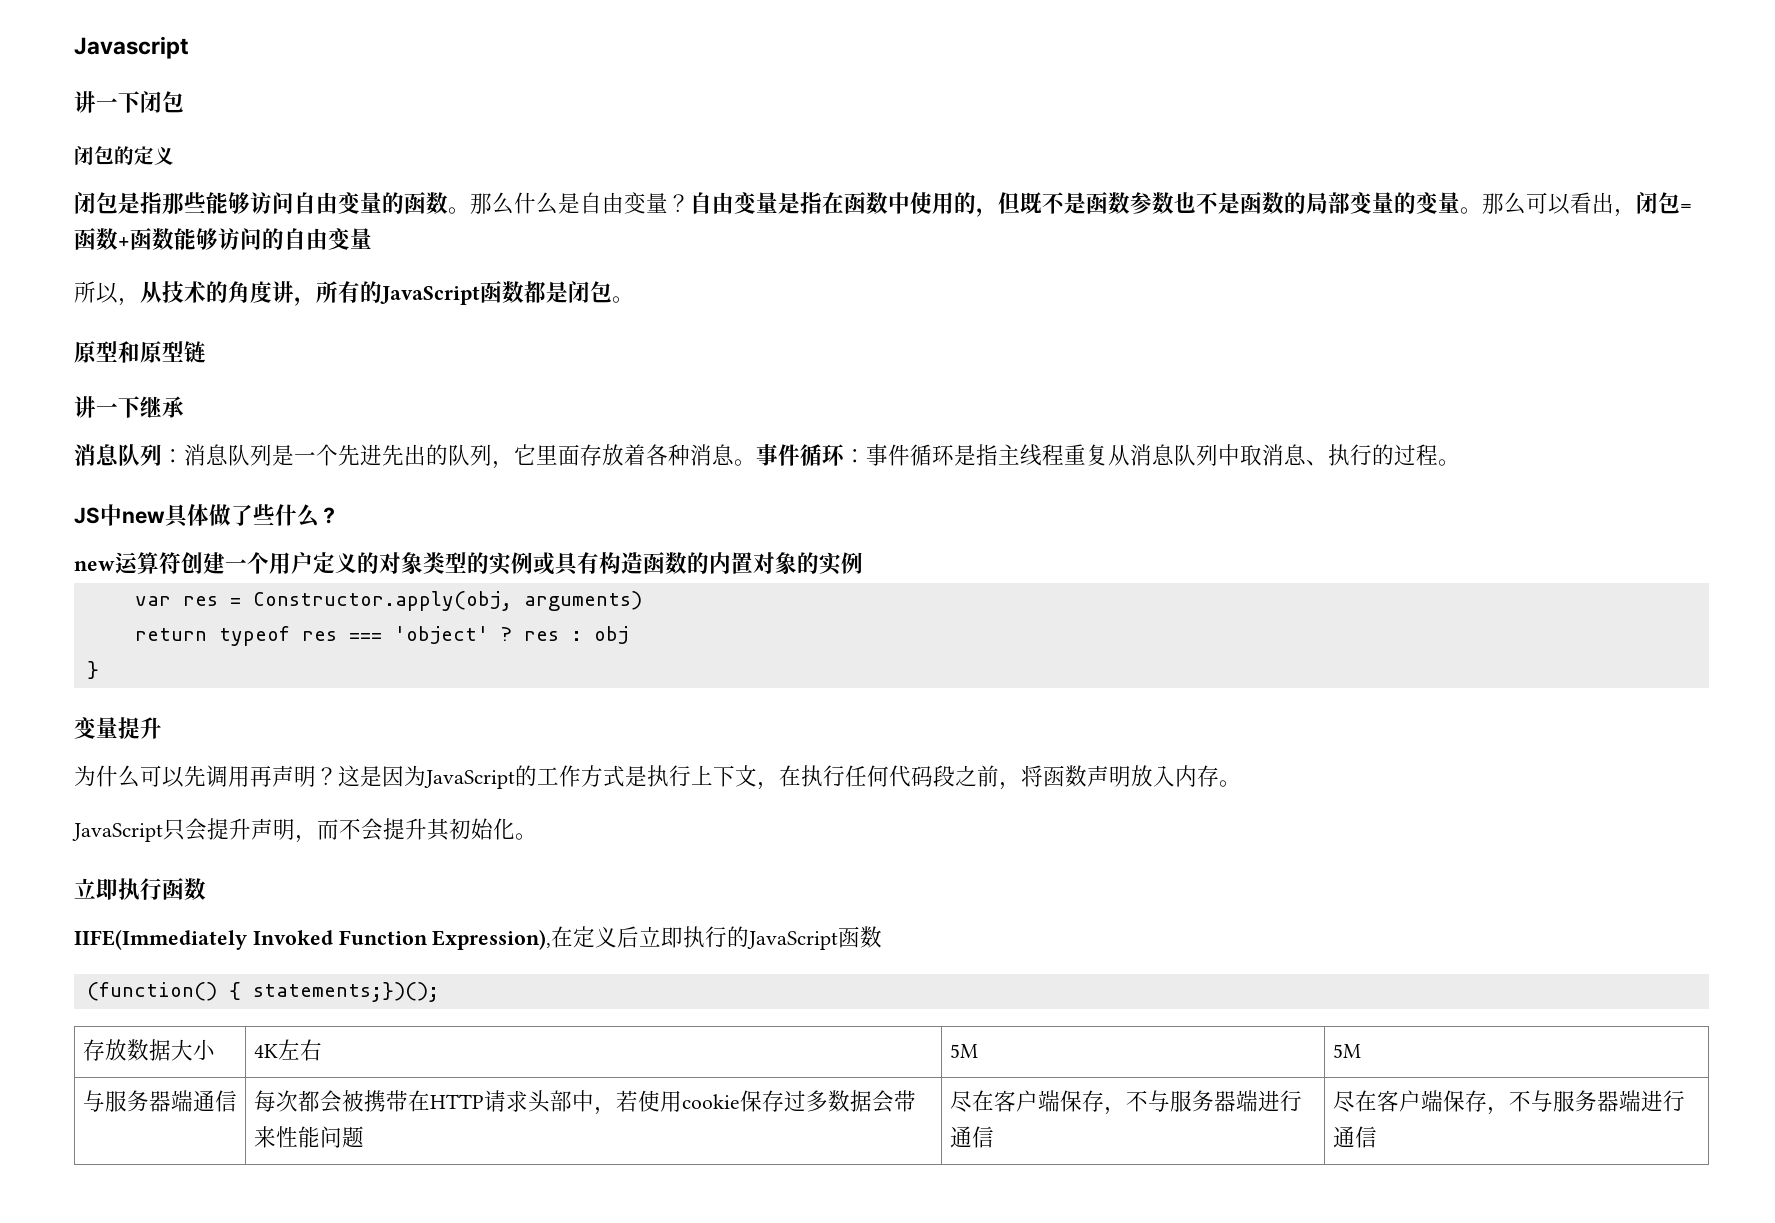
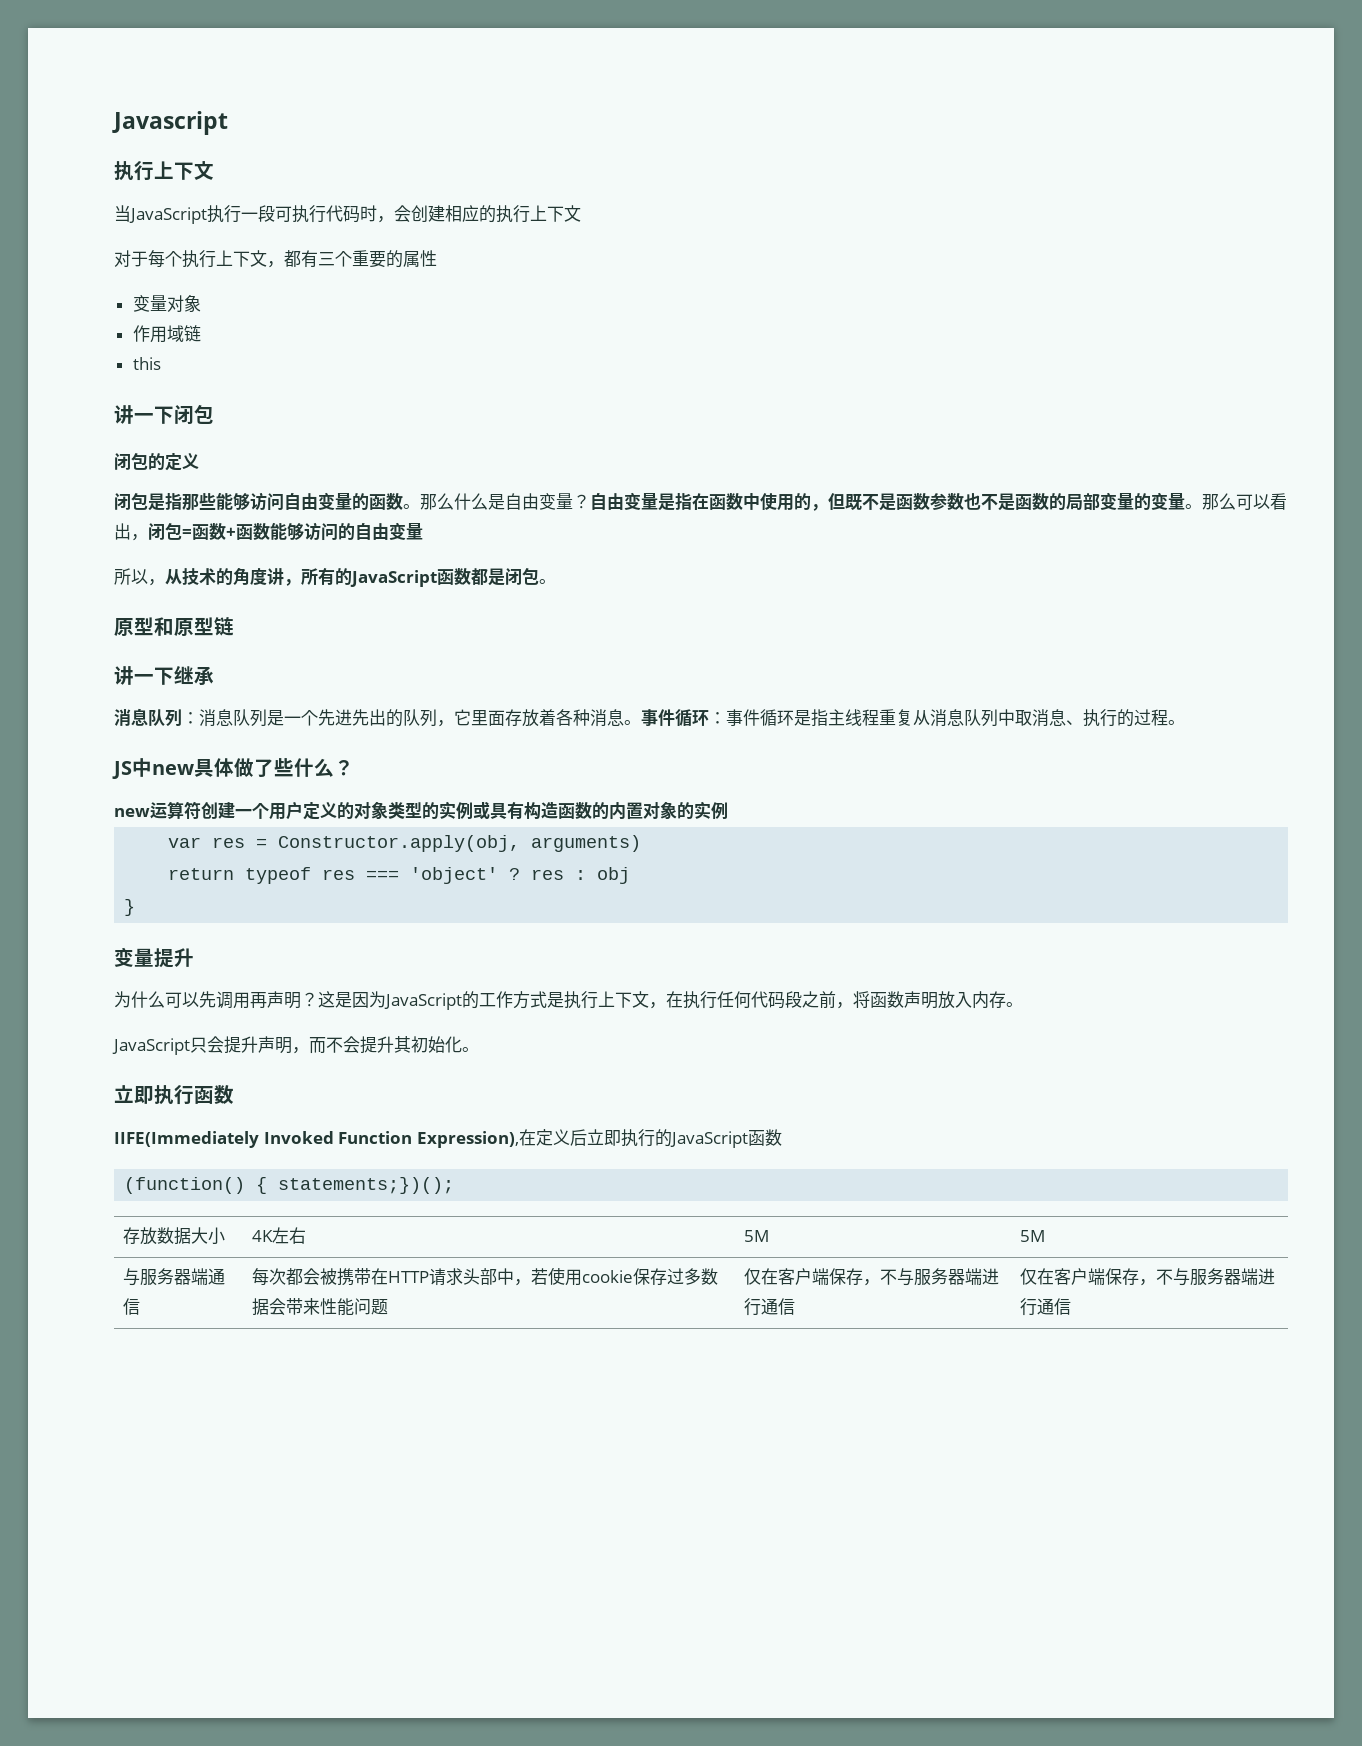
  Javascript
+ 执行上下文
+ 当JavaScript执行一段可执行代码时，会创建相应的执行上下文
+ 对于每个执行上下文，都有三个重要的属性
+ 变量对象
+ 作用域链
+ this
- 与服务器端通信 | 每次都会被携带在HTTP请求头部中，若使用cookie保存过多数据会带来性能问题 | 尽在客户端保存，不与服务器端进行通信 | 尽在客户端保存，不与服务器端进行通信
+ 与服务器端通信 | 每次都会被携带在HTTP请求头部中，若使用cookie保存过多数据会带来性能问题 | 仅在客户端保存，不与服务器端进行通信 | 仅在客户端保存，不与服务器端进行通信

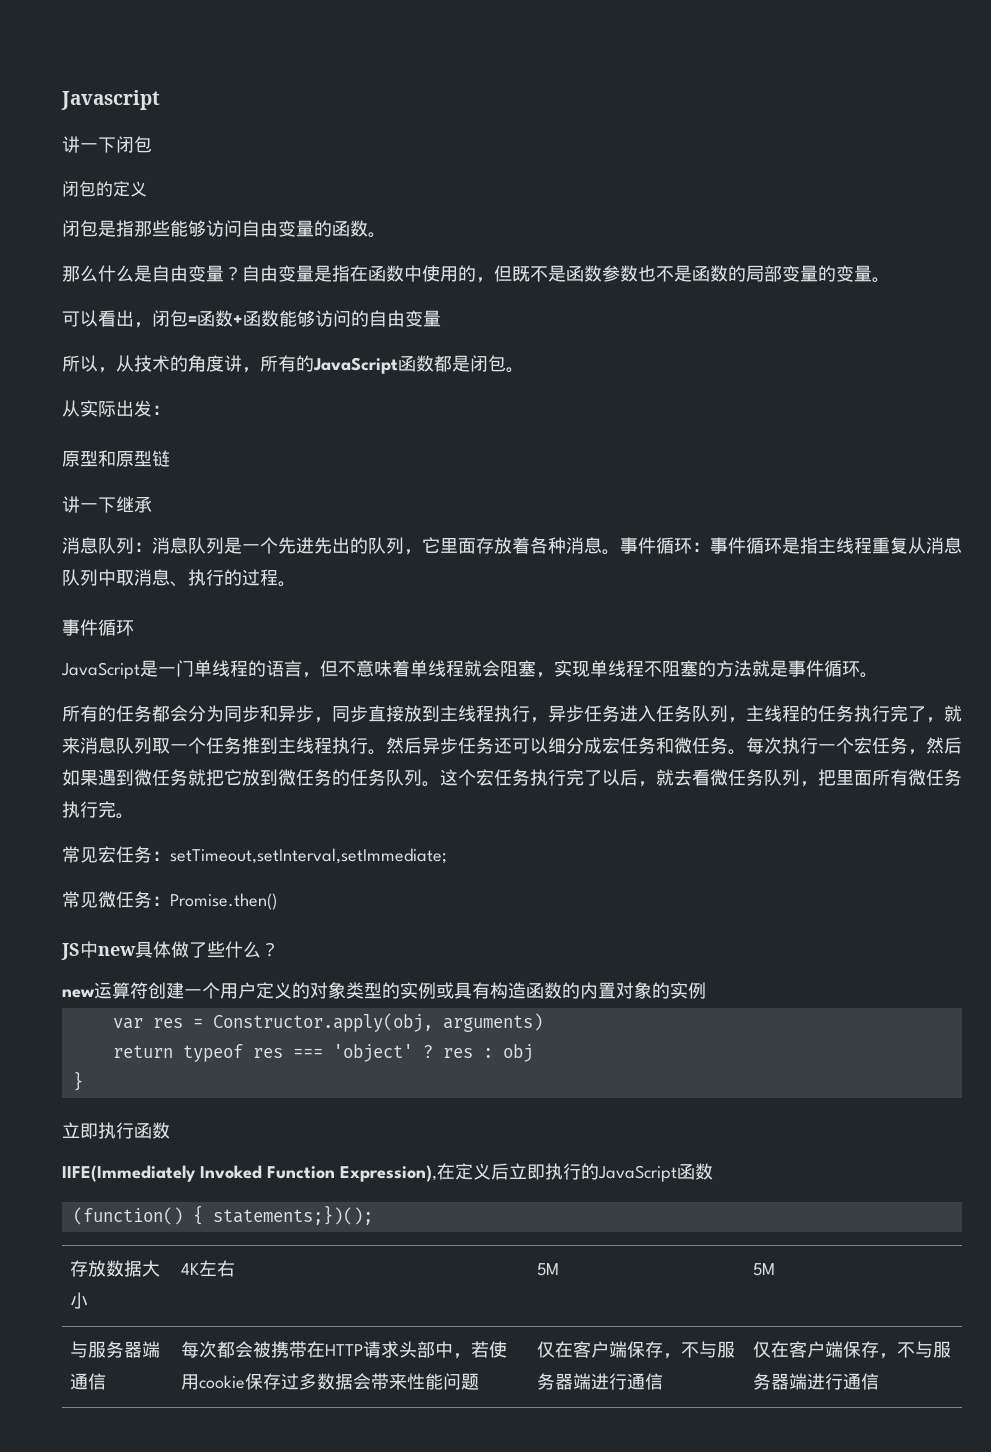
  Javascript
- 执行上下文
- 当JavaScript执行一段可执行代码时，会创建相应的执行上下文
- 对于每个执行上下文，都有三个重要的属性
- 变量对象
- 作用域链
- this
- 闭包是指那些能够访问自由变量的函数。那么什么是自由变量？
+ 闭包是指那些能够访问自由变量的函数。
+ 那么什么是自由变量？
- 自由变量是指在函数中使用的，但既不是函数参数也不是函数的局部变量的变量。那么可以看出，闭包=函数+函数能够访问的自由变量
+ 自由变量是指在函数中使用的，但既不是函数参数也不是函数的局部变量的变量。
+ 可以看出，闭包=函数+函数能够访问的自由变量
+ 从实际出发：
  事件循环：事件循环是指主线程重复从消息队列中取消息、执行的过程。
+ 事件循环
+ JavaScript是一门单线程的语言，但不意味着单线程就会阻塞，实现单线程不阻塞的方法就是事件循环。
+ 所有的任务都会分为同步和异步，同步直接放到主线程执行，异步任务进入任务队列，主线程的任务执行完了，就来消息队列取一个任务推到主线程执行。然后异步任务还可以细分成宏任务和微任务。每次执行一个宏任务，然后如果遇到微任务就把它放到微任务的任务队列。这个宏任务执行完了以后，就去看微任务队列，把里面所有微任务执行完。
+ 常见宏任务：setTimeout,setInterval,setImmediate;
+ 常见微任务：Promise.then()
- 变量提升
- 为什么可以先调用再声明？这是因为JavaScript的工作方式是执行上下文，在执行任何代码段之前，将函数声明放入内存。
- JavaScript只会提升声明，而不会提升其初始化。

